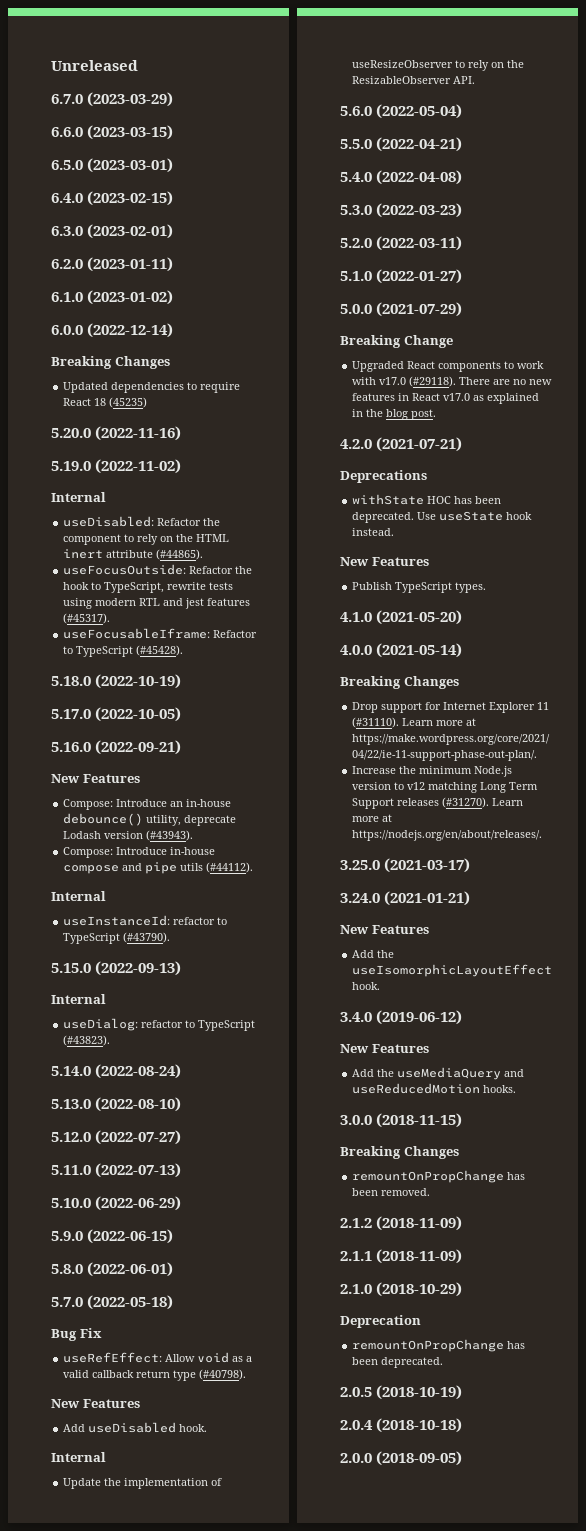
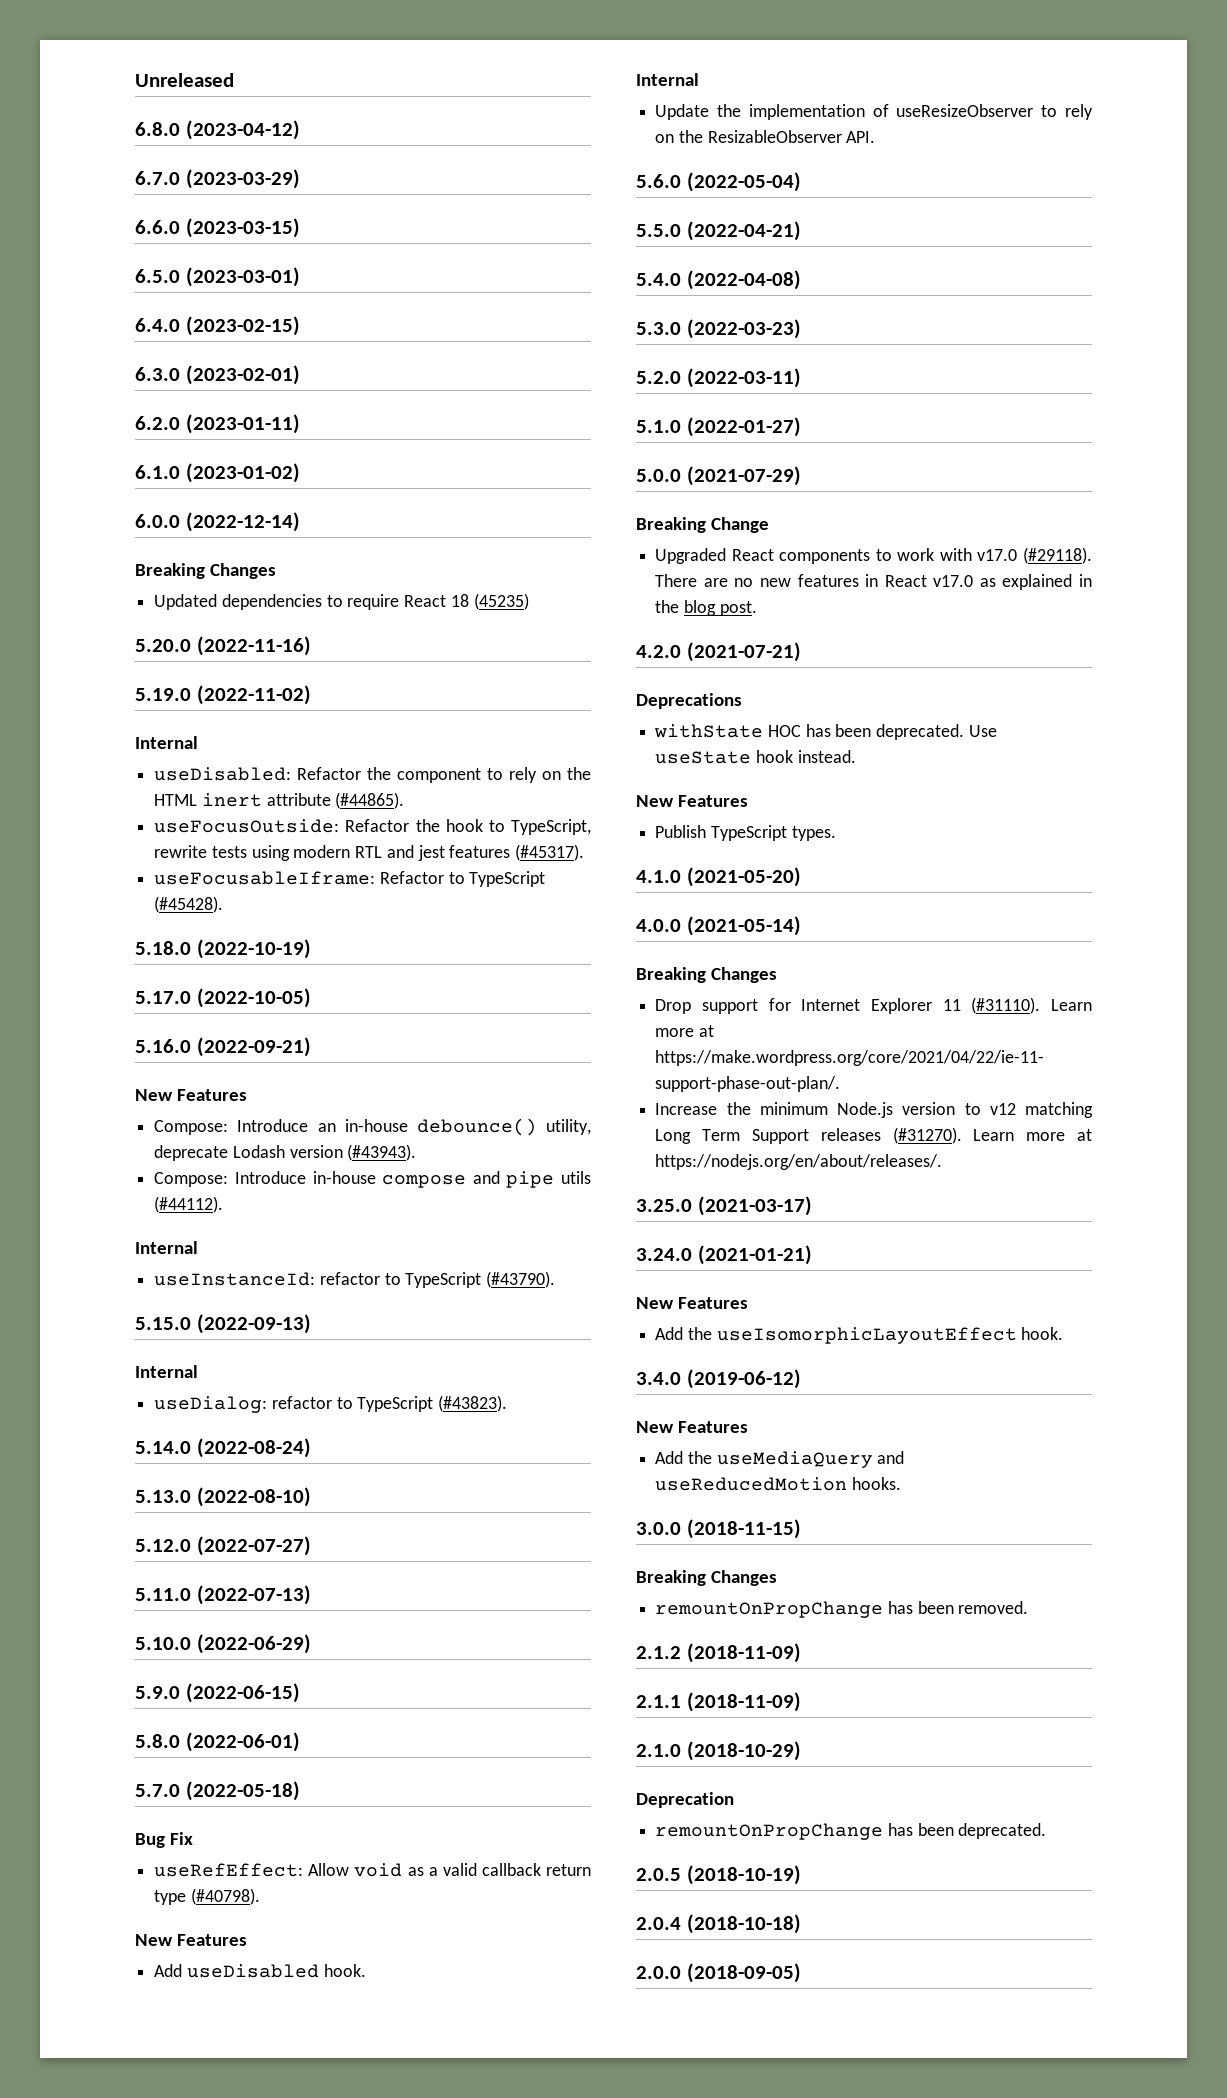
+ 6.8.0 (2023-04-12)

